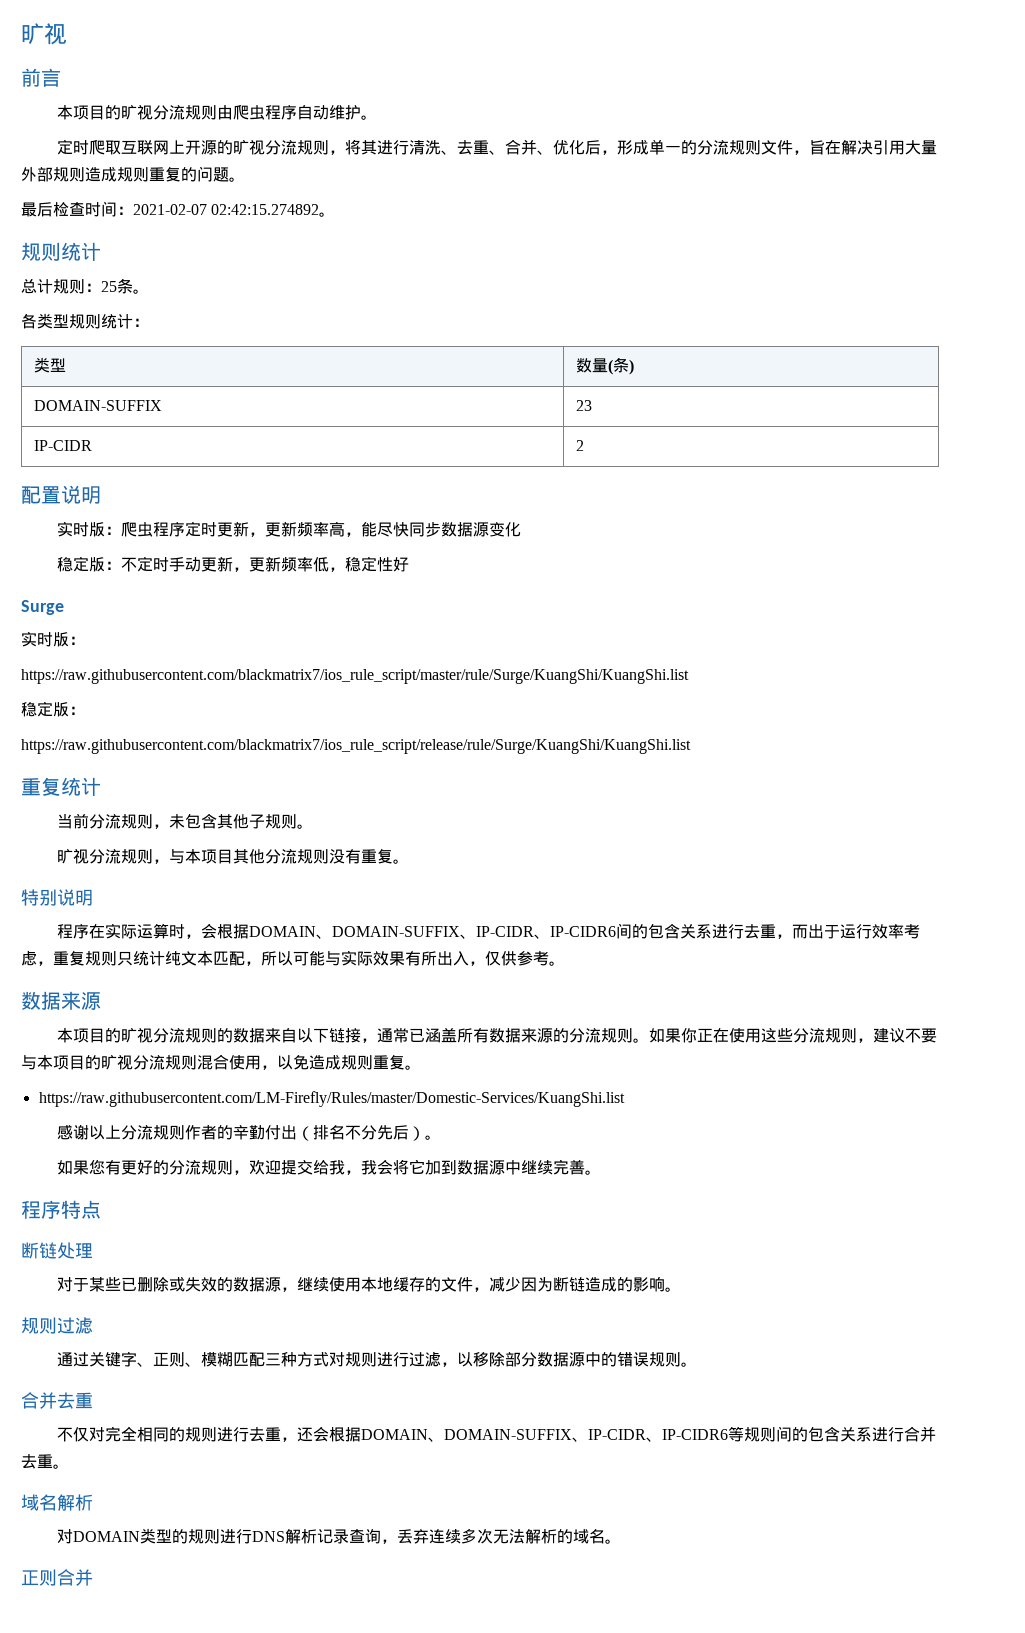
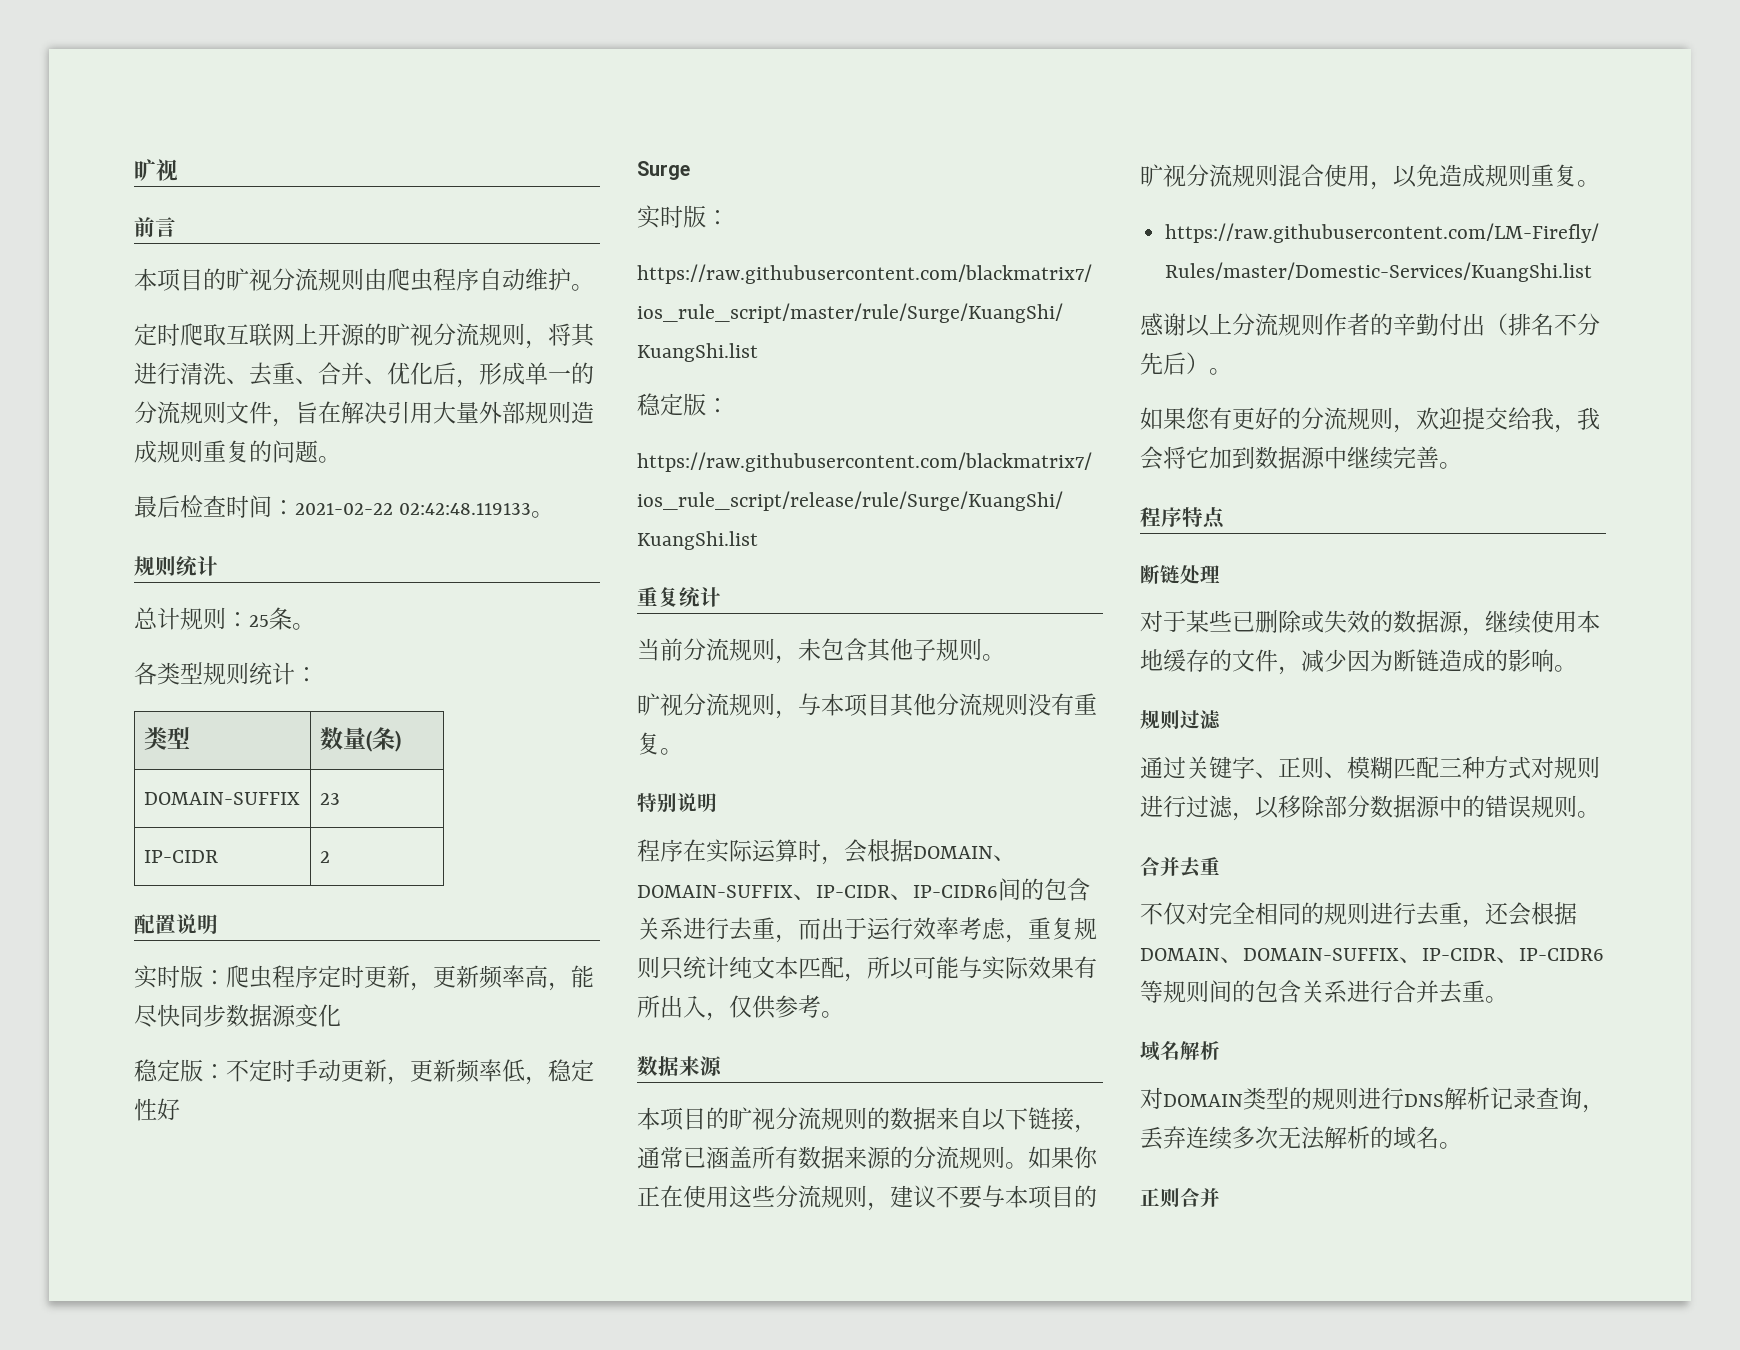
- 最后检查时间：2021-02-07 02:42:15.274892。
+ 最后检查时间：2021-02-22 02:42:48.119133。

